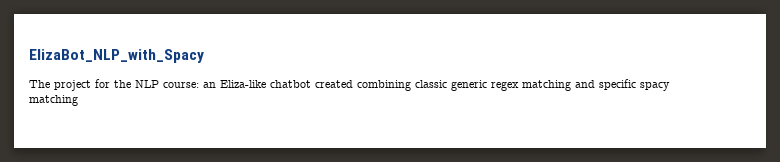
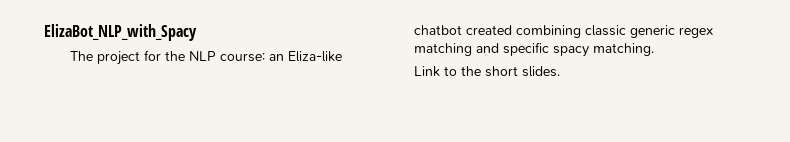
- The project for the NLP course: an Eliza-like chatbot created combining classic generic regex matching and specific spacy matching
+ The project for the NLP course: an Eliza-like chatbot created combining classic generic regex matching and specific spacy matching.
+ Link to the short slides.

